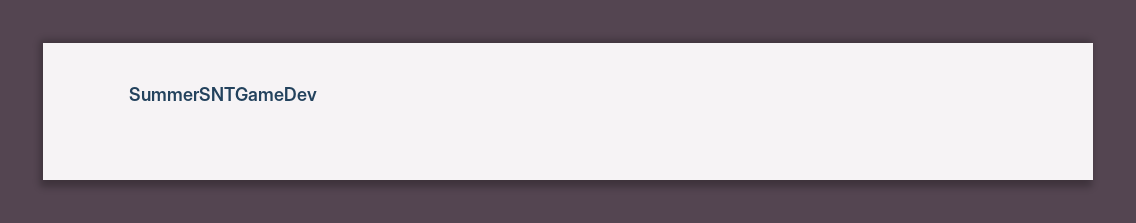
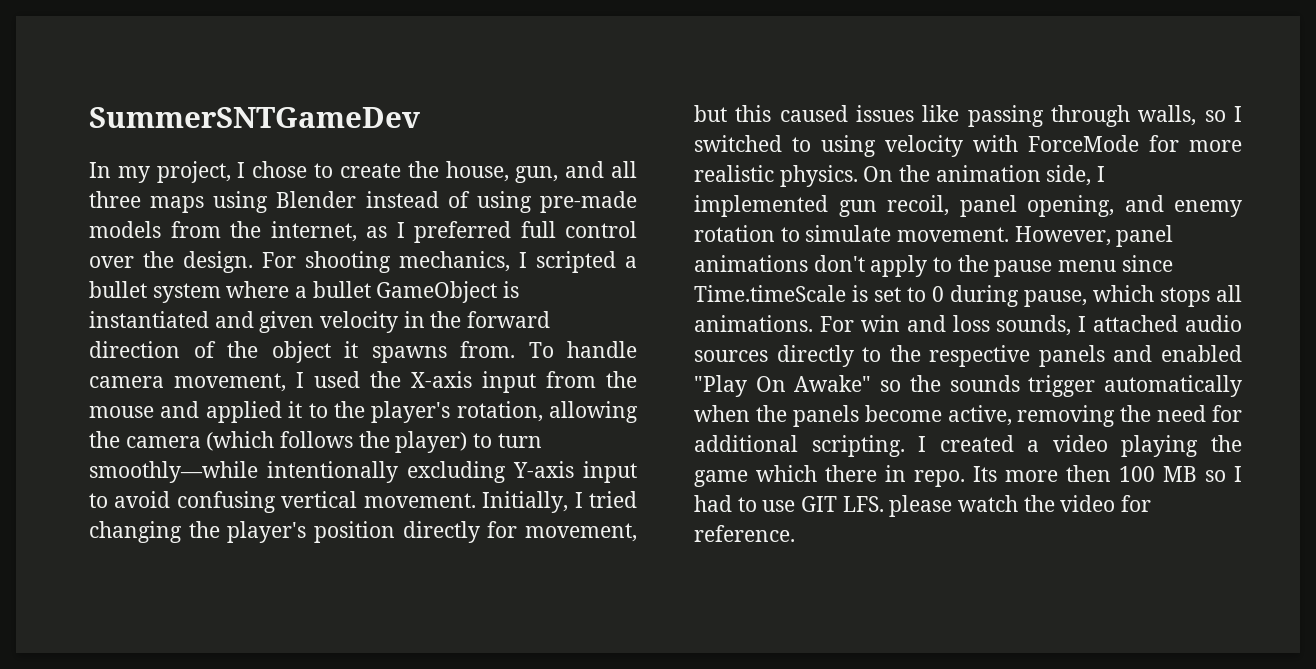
+ In my project, I chose to create the house, gun, and all three maps using Blender instead of using pre-made models from the internet, as I preferred full control over the design. For shooting mechanics, I scripted a bullet system where a bullet GameObject is instantiated and given velocity in the forward direction of the object it spawns from. To handle camera movement, I used the X-axis input from the mouse and applied it to the player's rotation, allowing the camera (which follows the player) to turn smoothly—while intentionally excluding Y-axis input to avoid confusing vertical movement. Initially, I tried changing the player's position directly for movement, but this caused issues like passing through walls, so I switched to using velocity with ForceMode for more realistic physics. On the animation side, I implemented gun recoil, panel opening, and enemy rotation to simulate movement. However, panel animations don't apply to the pause menu since Time.timeScale is set to 0 during pause, which stops all animations. For win and loss sounds, I attached audio sources directly to the respective panels and enabled "Play On Awake" so the sounds trigger automatically when the panels become active, removing the need for additional scripting. I created a video playing the game which there in repo. Its more then 100 MB so I had to use GIT LFS. please watch the video for reference.

